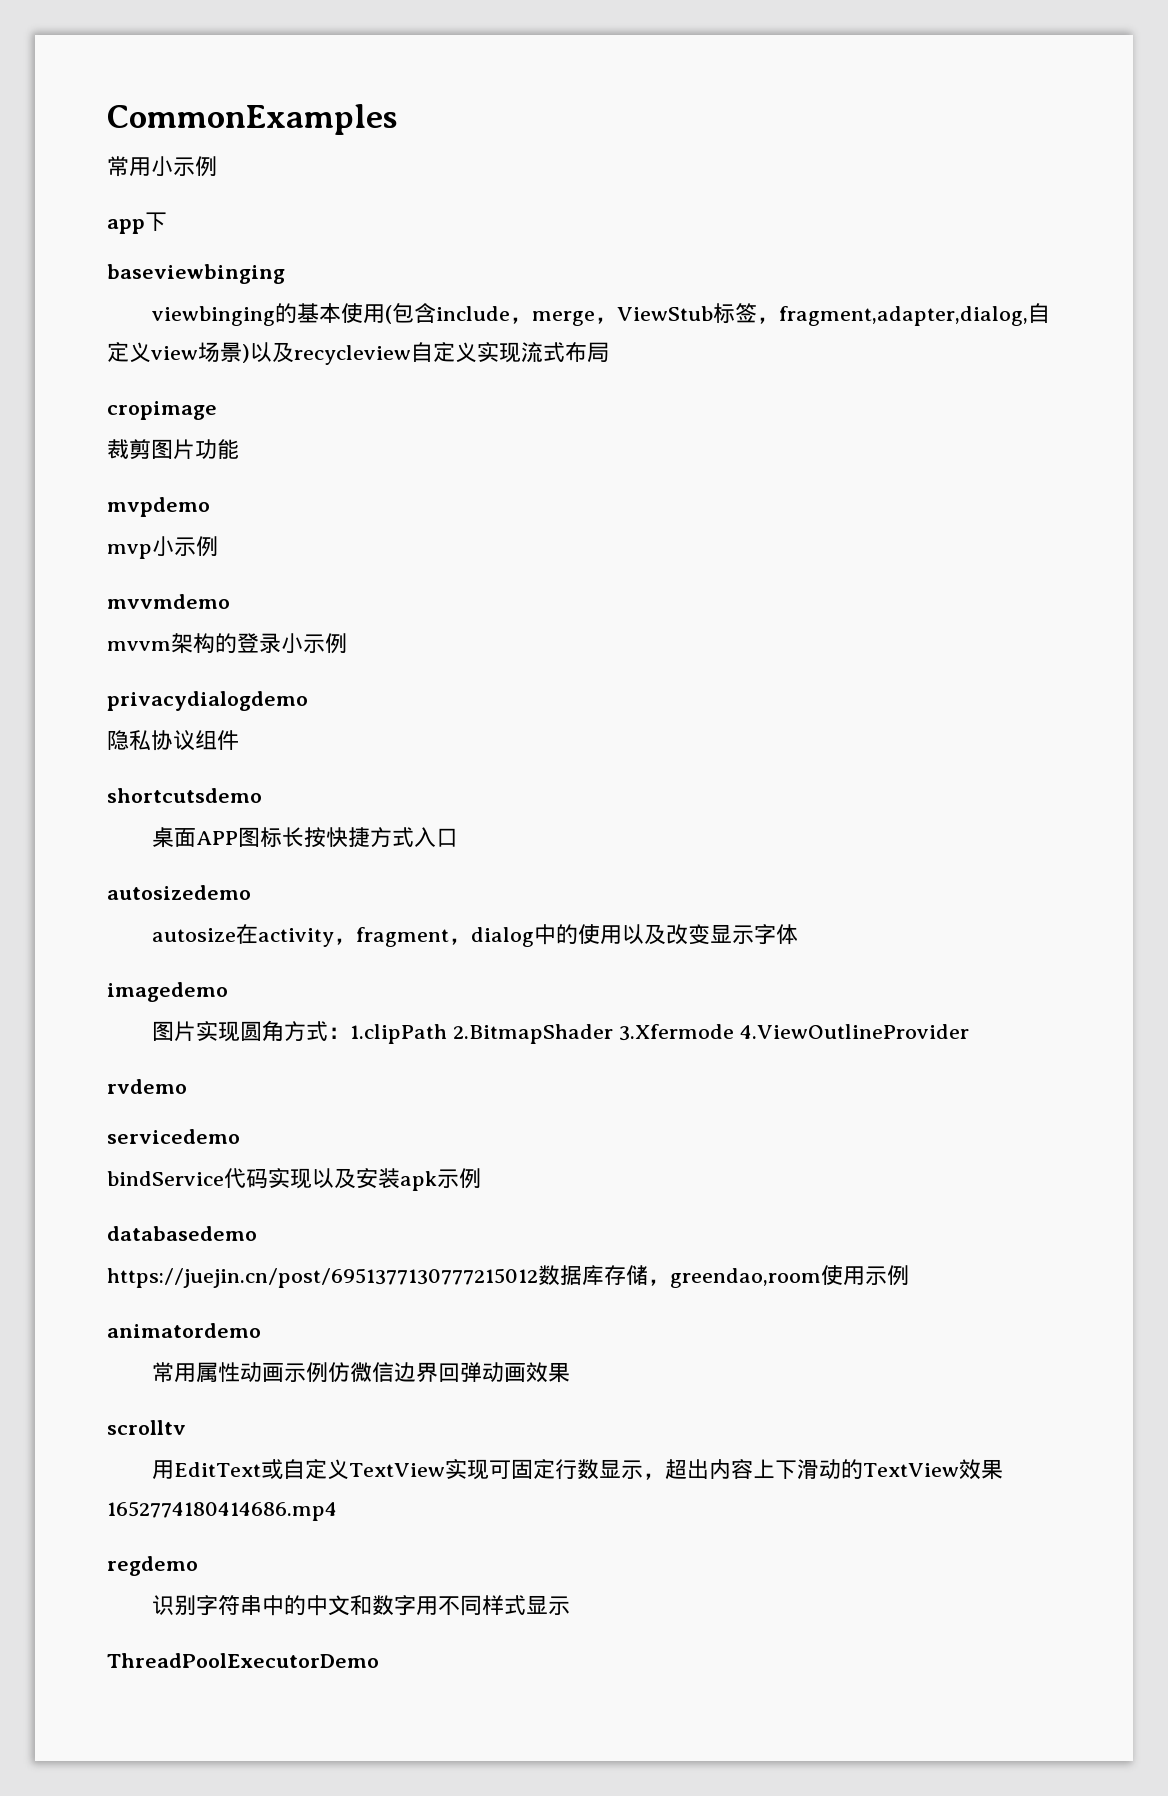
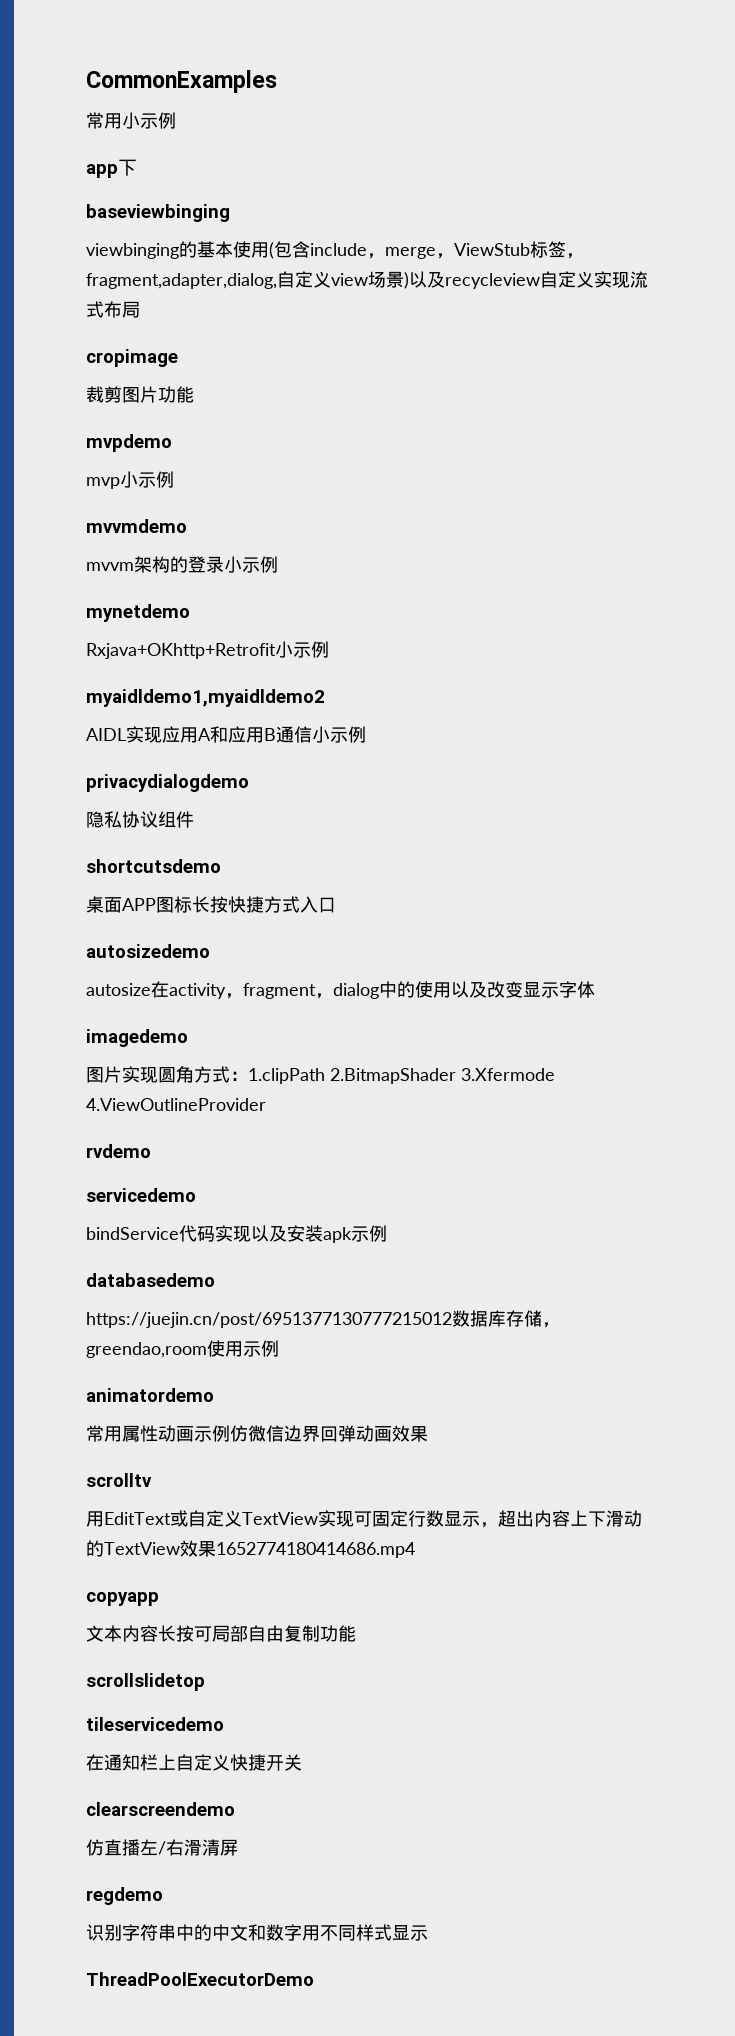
+ mynetdemo
+ Rxjava+OKhttp+Retrofit小示例
+ myaidldemo1,myaidldemo2
+ AIDL实现应用A和应用B通信小示例
+ copyapp
+ 文本内容长按可局部自由复制功能
+ scrollslidetop
+ tileservicedemo
+ 在通知栏上自定义快捷开关
+ clearscreendemo
+ 仿直播左/右滑清屏

